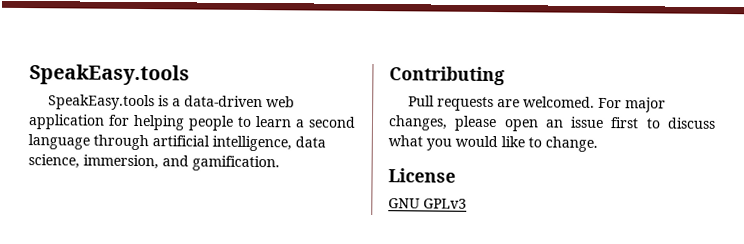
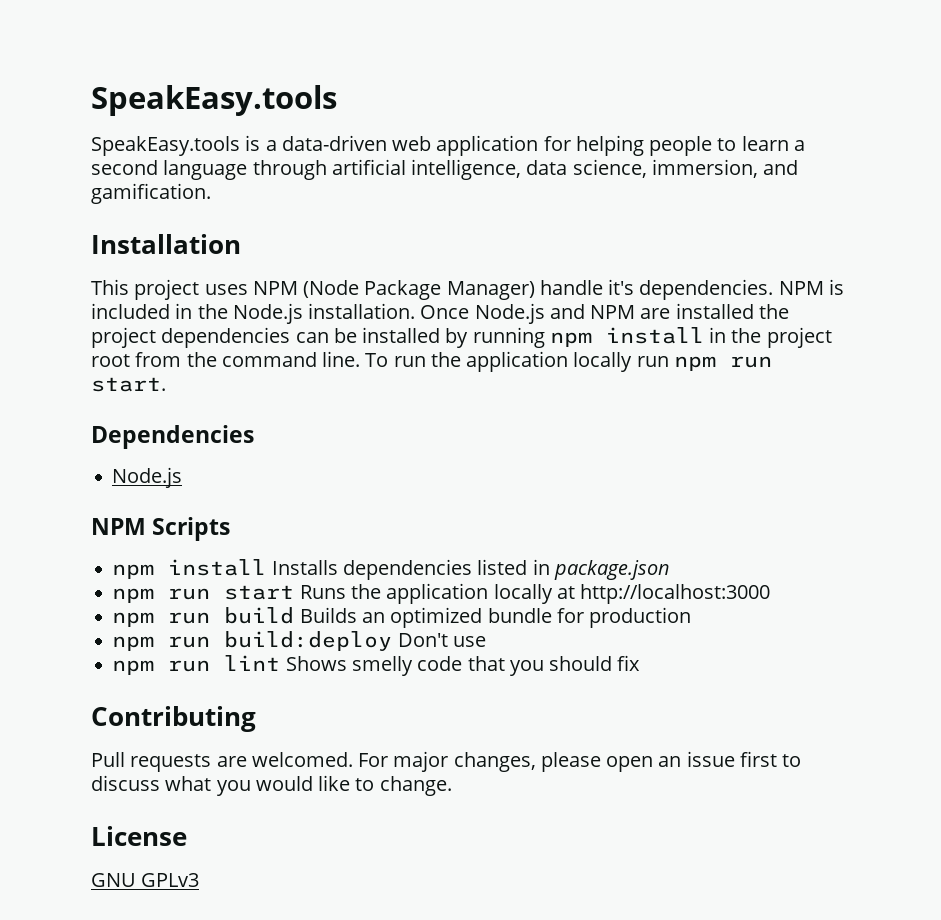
+ Installation
+ This project uses NPM (Node Package Manager) handle it's dependencies. NPM is included in the Node.js installation. Once Node.js and NPM are installed the project dependencies can be installed by running npm install in the project root from the command line. To run the application locally run npm run start.
+ Dependencies
+ Node.js
+ NPM Scripts
+ npm install Installs dependencies listed in package.json
+ npm run start Runs the application locally at http://localhost:3000
+ npm run build Builds an optimized bundle for production
+ npm run build:deploy Don't use
+ npm run lint Shows smelly code that you should fix

